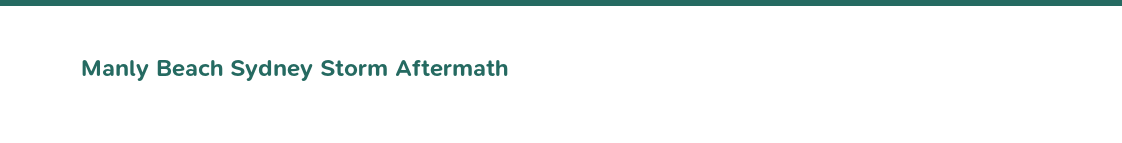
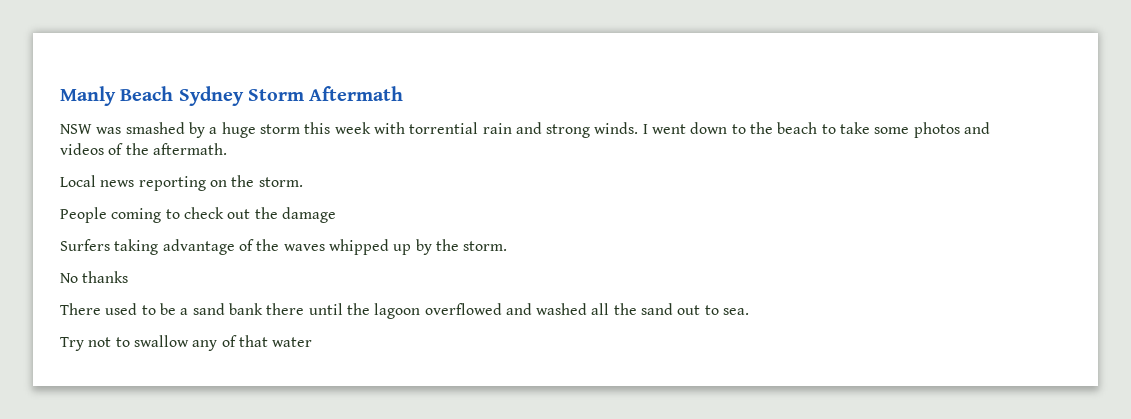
+ NSW was smashed by a huge storm this week with torrential rain and strong winds. I went down to the beach to take some photos and videos of the aftermath.
+ Local news reporting on the storm.
+ People coming to check out the damage
+ Surfers taking advantage of the waves whipped up by the storm.
+ No thanks
+ There used to be a sand bank there until the lagoon overflowed and washed all the sand out to sea.
+ Try not to swallow any of that water

